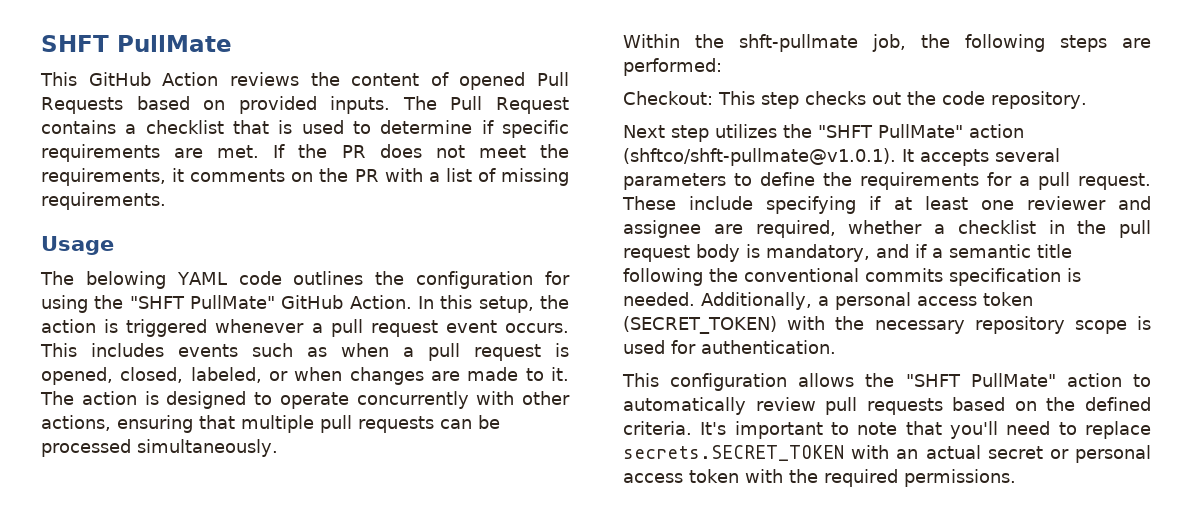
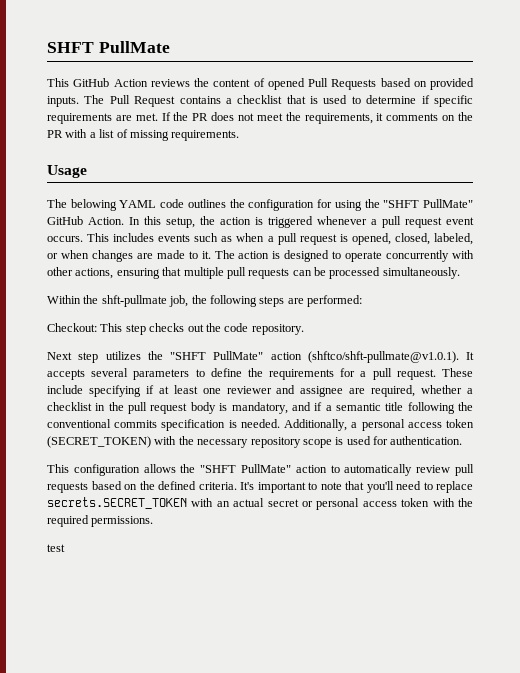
+ test

